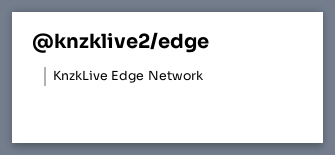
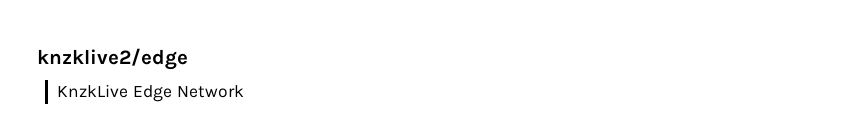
- @knzklive2/edge
+ knzklive2/edge

